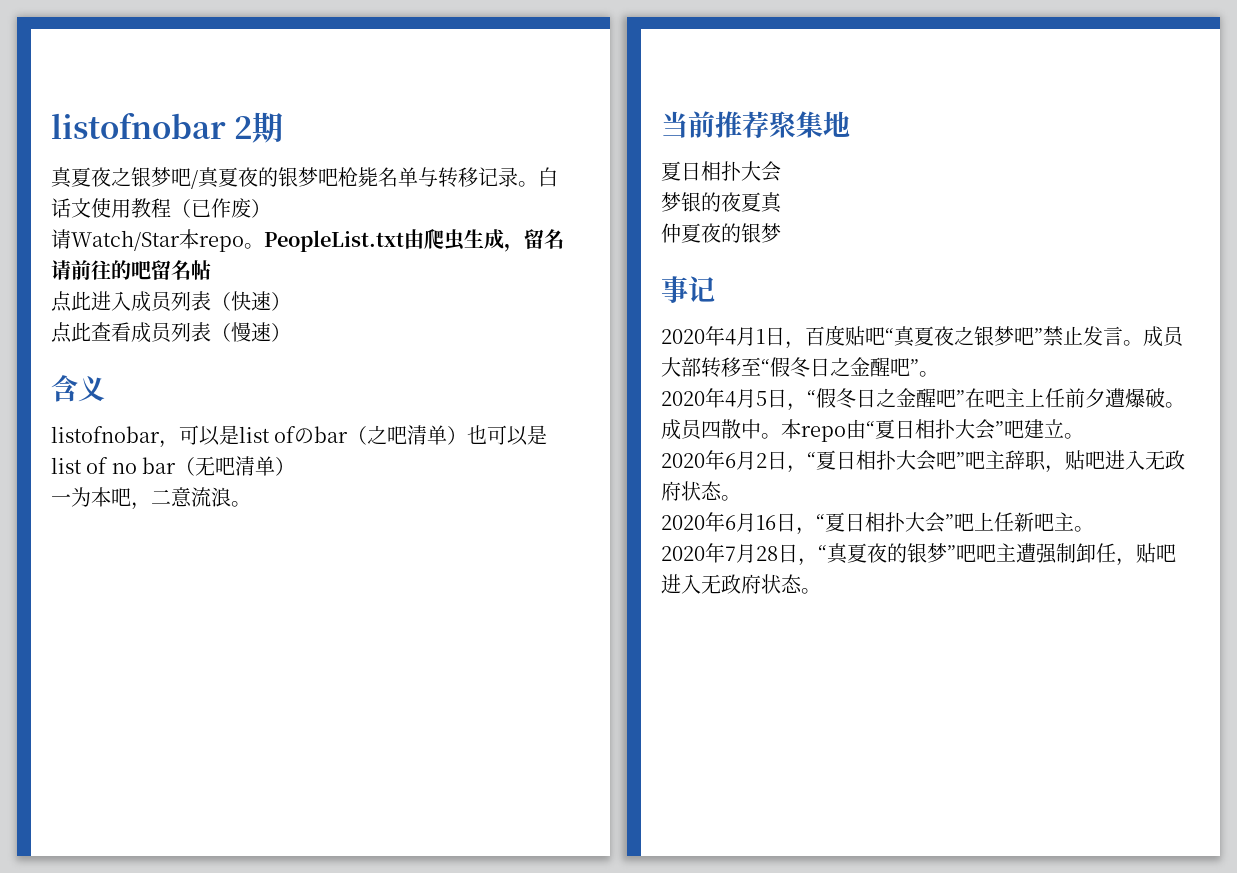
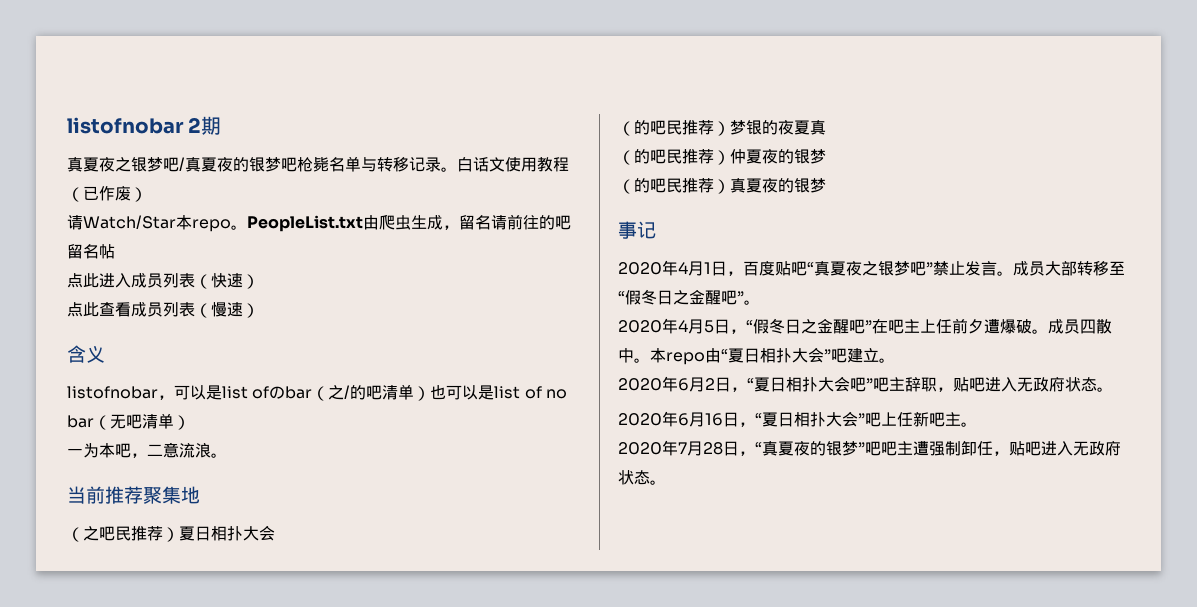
- listofnobar，可以是list ofのbar（之吧清单）也可以是list of no bar（无吧清单）
+ listofnobar，可以是list ofのbar（之/的吧清单）也可以是list of no bar（无吧清单）
  当前推荐聚集地
- 夏日相扑大会
+ （之吧民推荐）夏日相扑大会
- 梦银的夜夏真
+ （的吧民推荐）梦银的夜夏真
- 仲夏夜的银梦
+ （的吧民推荐）仲夏夜的银梦
+ （的吧民推荐）真夏夜的银梦

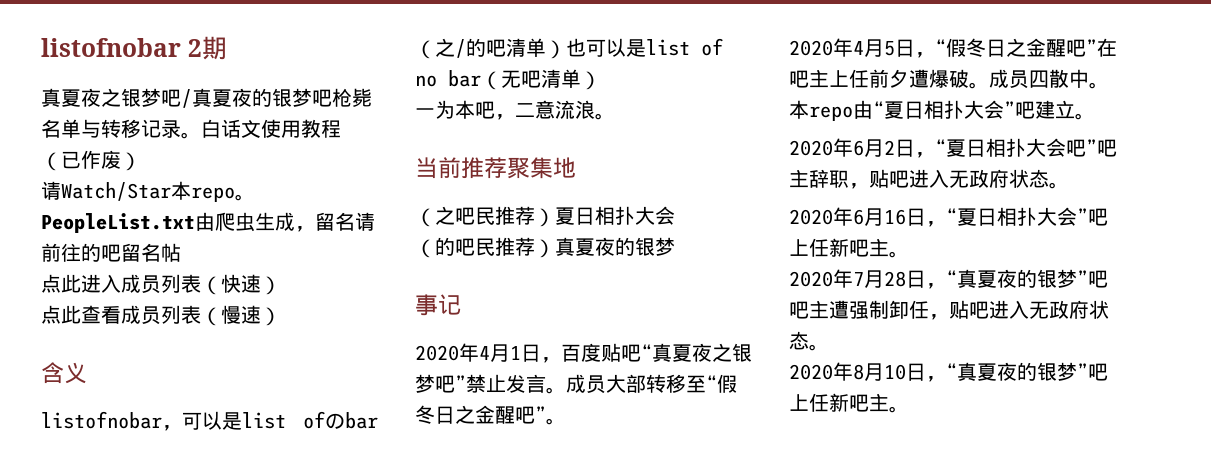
- （的吧民推荐）梦银的夜夏真
- （的吧民推荐）仲夏夜的银梦
+ 2020年8月10日，“真夏夜的银梦”吧上任新吧主。

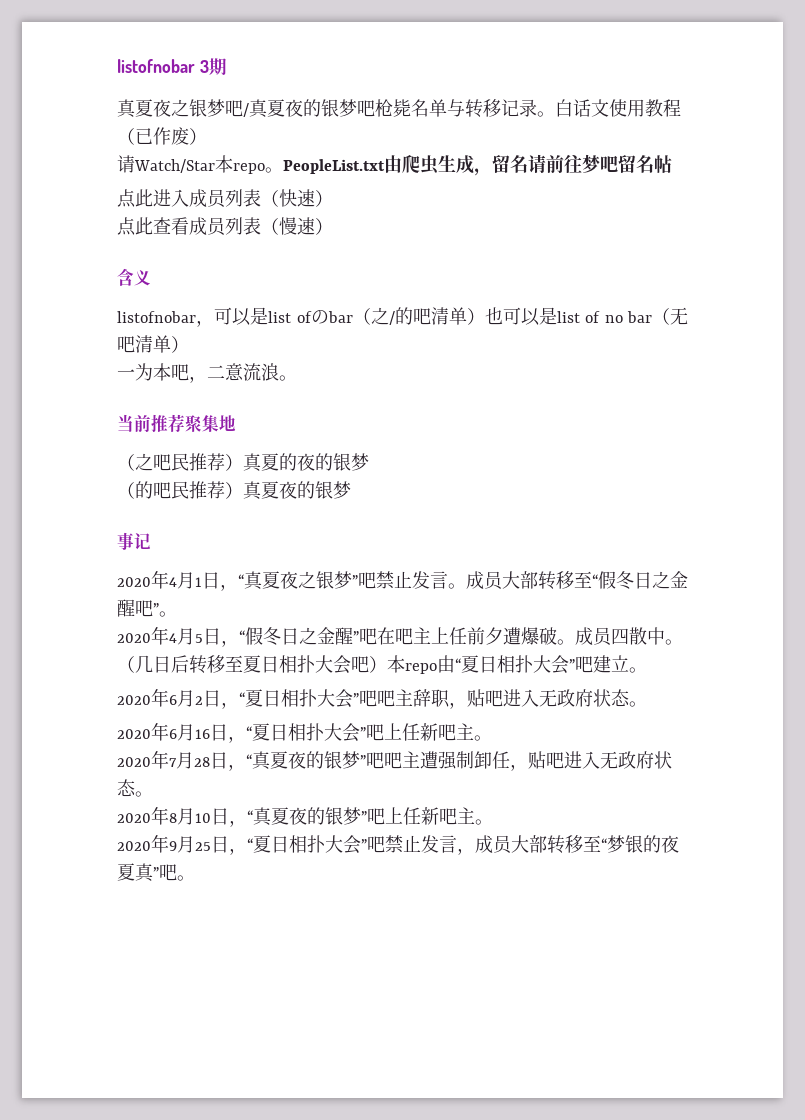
- listofnobar 2期
+ listofnobar 3期
- PeopleList.txt由爬虫生成，留名请前往的吧留名帖
+ PeopleList.txt由爬虫生成，留名请前往梦吧留名帖
- （之吧民推荐）夏日相扑大会
+ （之吧民推荐）真夏的夜的银梦
- 2020年4月1日，百度贴吧“真夏夜之银梦吧”禁止发言。
+ 2020年4月1日，“真夏夜之银梦”吧禁止发言。
- 2020年4月5日，“假冬日之金醒吧”在吧主上任前夕遭爆破。
+ 2020年4月5日，“假冬日之金醒”吧在吧主上任前夕遭爆破。
- 本repo由“夏日相扑大会”吧建立。
+ （几日后转移至夏日相扑大会吧）本repo由“夏日相扑大会”吧建立。
- 2020年6月2日，“夏日相扑大会吧”吧主辞职，贴吧进入无政府状态。
+ 2020年6月2日，“夏日相扑大会”吧吧主辞职，贴吧进入无政府状态。
+ 2020年9月25日，“夏日相扑大会”吧禁止发言，成员大部转移至“梦银的夜夏真”吧。

